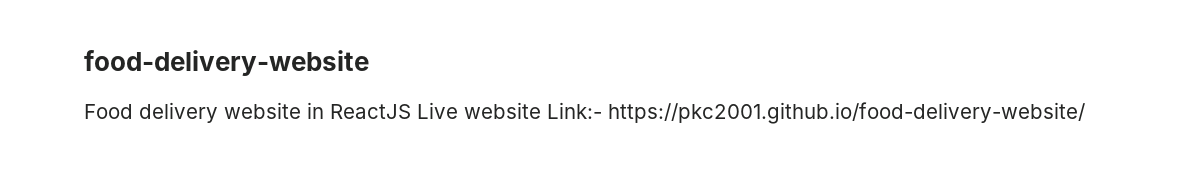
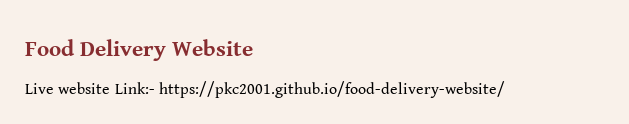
- food-delivery-website
- Food delivery website in ReactJS Live website Link:- https://pkc2001.github.io/food-delivery-website/
+ Food Delivery Website
+ Live website Link:- https://pkc2001.github.io/food-delivery-website/

